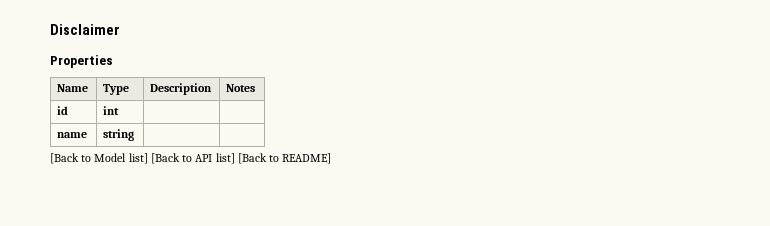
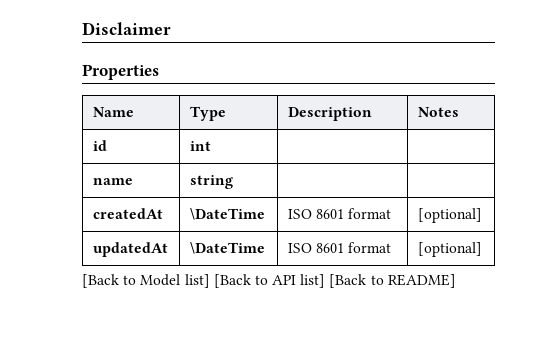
+ createdAt | \DateTime | ISO 8601 format | [optional]
+ updatedAt | \DateTime | ISO 8601 format | [optional]

